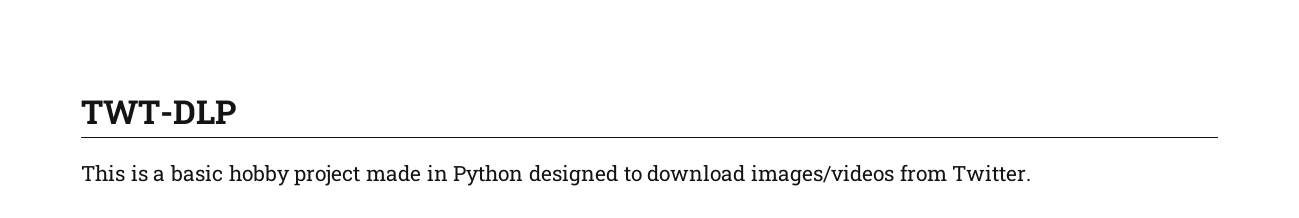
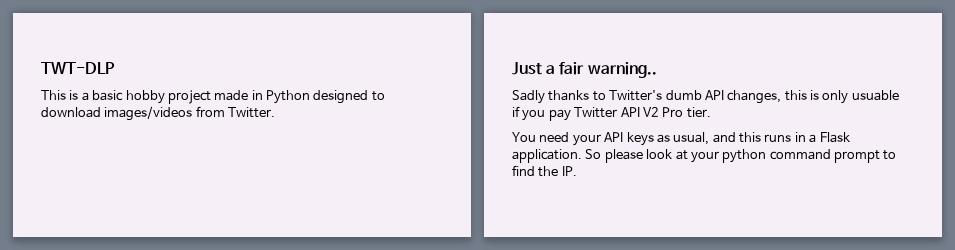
+ Just a fair warning..
+ Sadly thanks to Twitter's dumb API changes, this is only usuable if you pay Twitter API V2 Pro tier.
+ You need your API keys as usual, and this runs in a Flask application. So please look at your python command prompt to find the IP.

